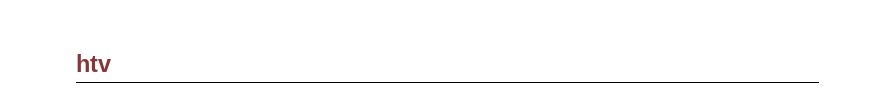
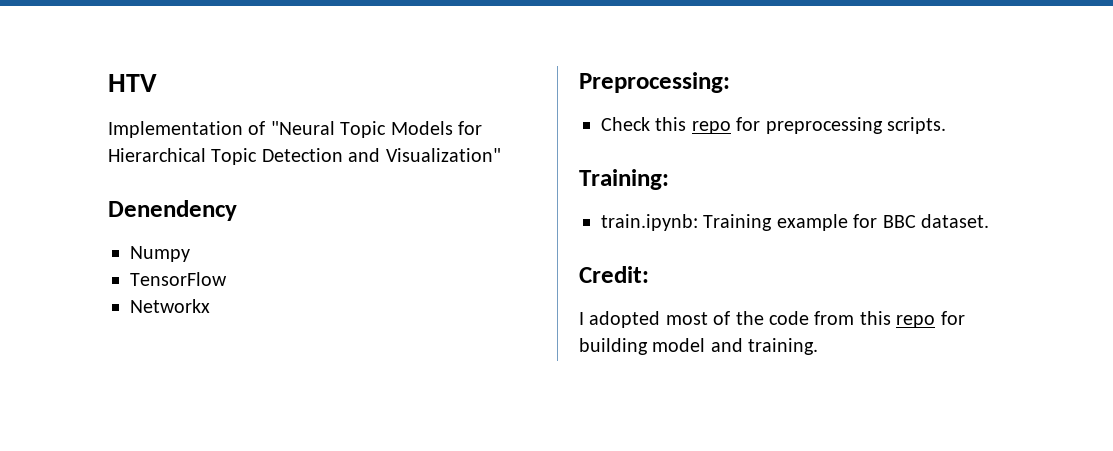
- htv
+ HTV
+ Implementation of "Neural Topic Models for Hierarchical Topic Detection and Visualization"
+ Denendency
+ Numpy
+ TensorFlow
+ Networkx
+ Preprocessing:
+ Check this repo for preprocessing scripts.
+ Training:
+ train.ipynb: Training example for BBC dataset.
+ Credit:
+ I adopted most of the code from this repo for building model and training.

